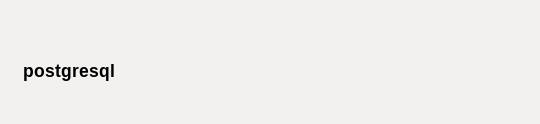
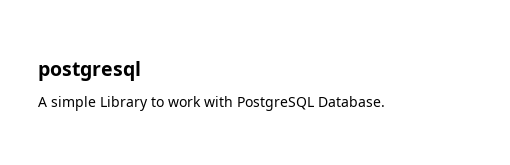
+ A simple Library to work with PostgreSQL Database.

